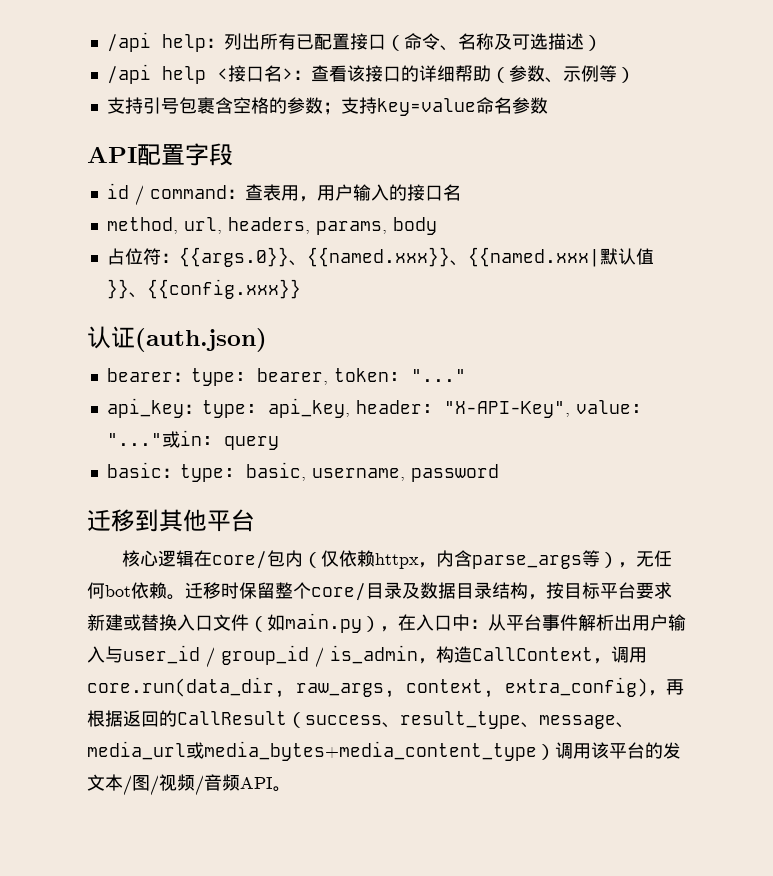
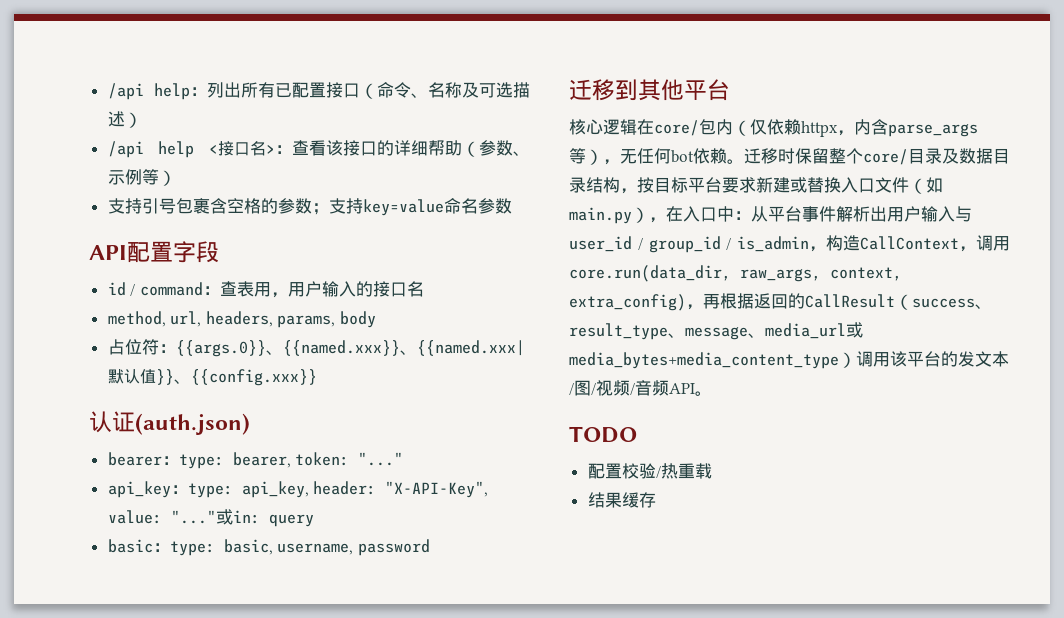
+ TODO
+ 配置校验/热重载
+ 结果缓存

